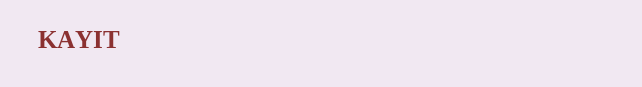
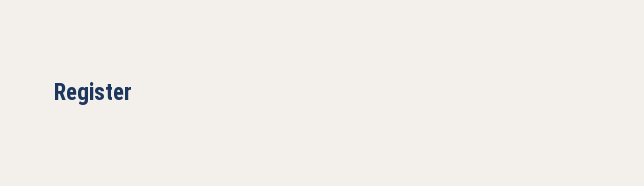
- KAYIT
+ Register

